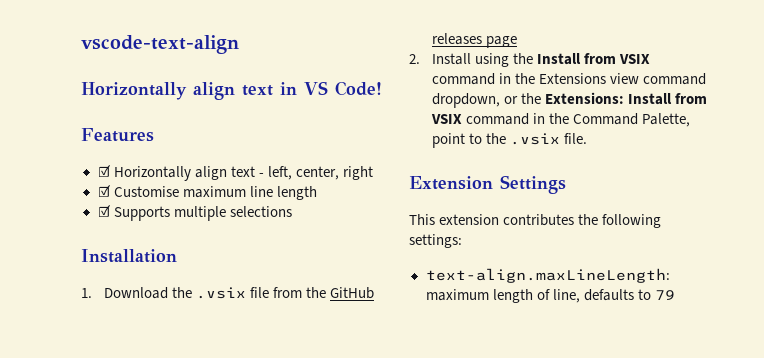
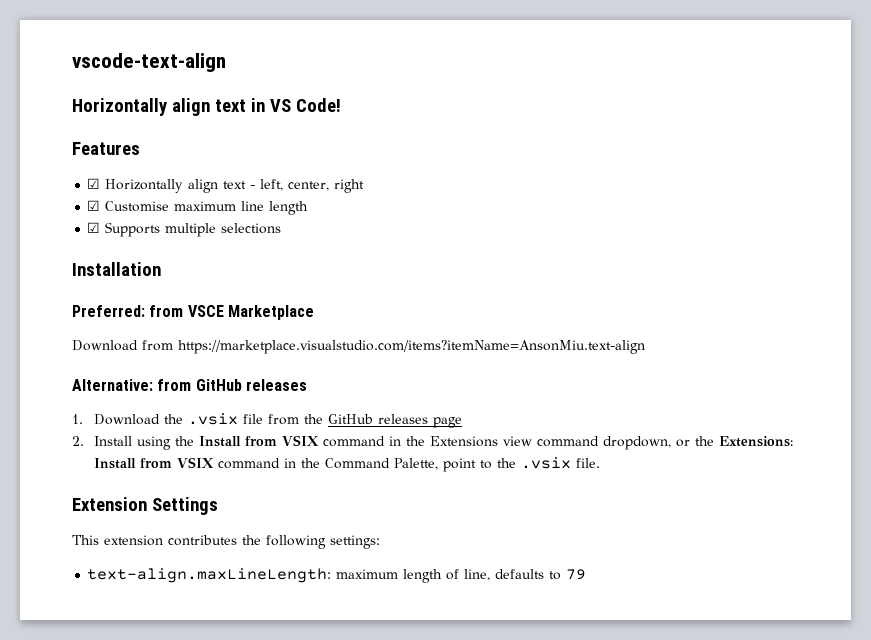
+ Preferred: from VSCE Marketplace
+ Download from https://marketplace.visualstudio.com/items?itemName=AnsonMiu.text-align
+ Alternative: from GitHub releases

